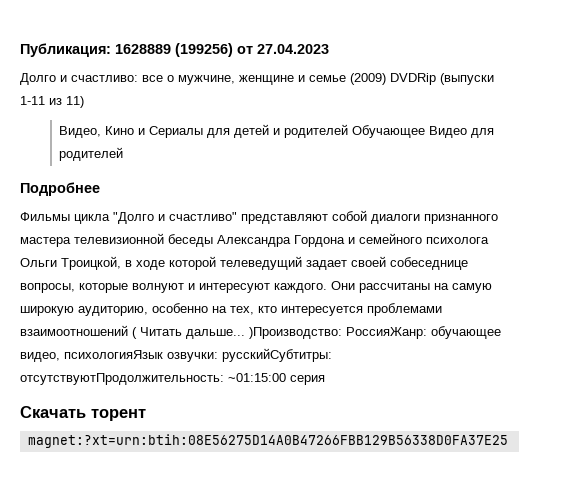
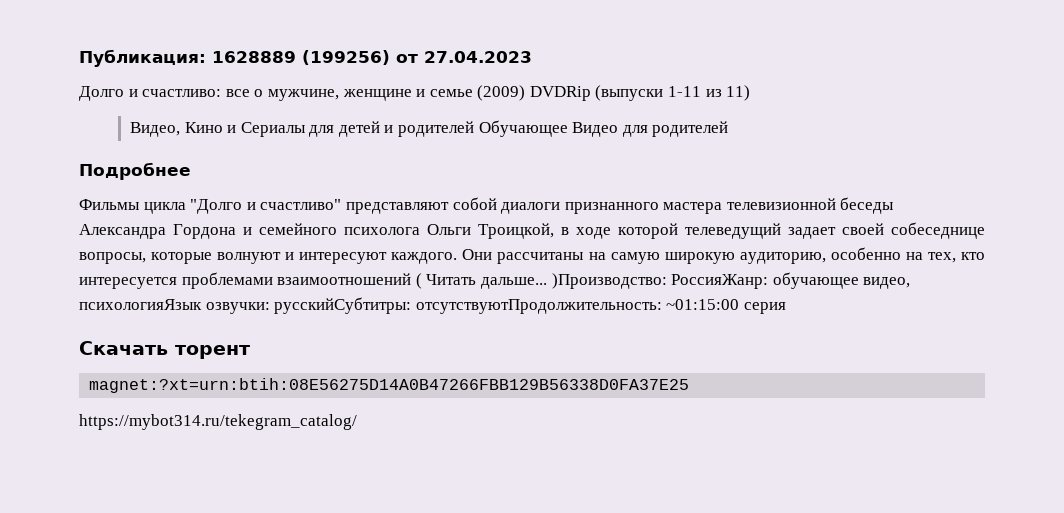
+ https://mybot314.ru/tekegram_catalog/

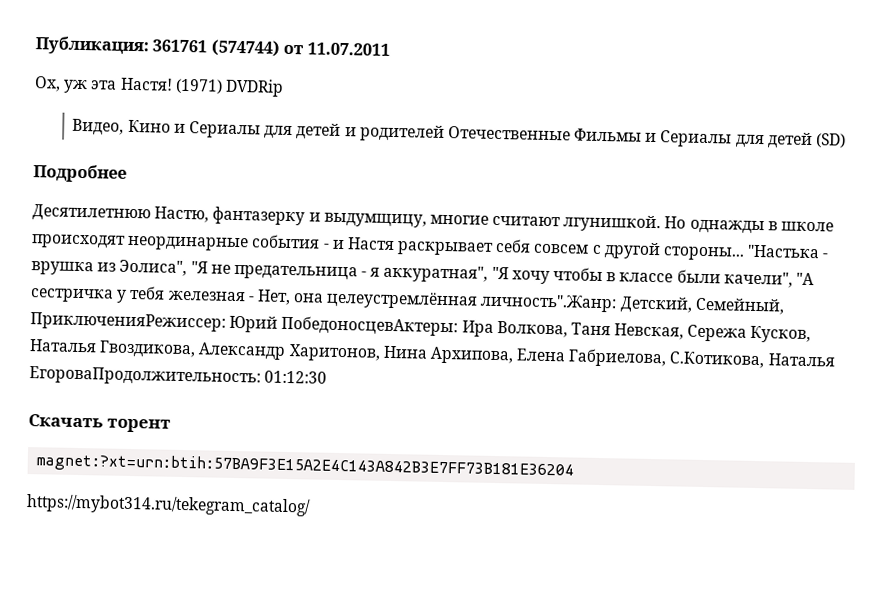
- Публикация: 1628889 (199256) от 27.04.2023
- Долго и счастливо: все о мужчине, женщине и семье (2009) DVDRip (выпуски 1-11 из 11)
+ Публикация: 361761 (574744) от 11.07.2011
+ Ох, уж эта Настя! (1971) DVDRip
- Видео, Кино и Сериалы для детей и родителей Обучающее Видео для родителей
+ Видео, Кино и Сериалы для детей и родителей Отечественные Фильмы и Сериалы для детей (SD)
  Подробнее
- Фильмы цикла "Долго и счастливо" представляют собой диалоги признанного мастера телевизионной беседы Александра Гордона и семейного психолога Ольги Троицкой, в ходе которой телеведущий задает своей собеседнице вопросы, которые волнуют и интересуют каждого. Они рассчитаны на самую широкую аудиторию, особенно на тех, кто интересуется проблемами взаимоотношений ( Читать дальше... )Производство: РоссияЖанр: обучающее видео, психологияЯзык озвучки: русскийСубтитры: отсутствуютПродолжительность: ~01:15:00 серия
+ Десятилетнюю Настю, фантазерку и выдумщицу, многие считают лгунишкой. Но однажды в школе происходят неординарные события - и Настя раскрывает себя совсем с другой стороны... "Настька - врушка из Эолиса", "Я не предательница - я аккуратная", "Я хочу чтобы в классе были качели", "А сестричка у тебя железная - Нет, она целеустремлённая личность".Жанр: Детский, Семейный, ПриключенияРежиссер: Юрий ПобедоносцевАктеры: Ира Волкова, Таня Невская, Сережа Кусков, Наталья Гвоздикова, Александр Харитонов, Нина Архипова, Елена Габриелова, С.Котикова, Наталья ЕгороваПродолжительность: 01:12:30
- magnet:?xt=urn:btih:08E56275D14A0B47266FBB129B56338D0FA37E25
+ magnet:?xt=urn:btih:57BA9F3E15A2E4C143A842B3E7FF73B181E36204

